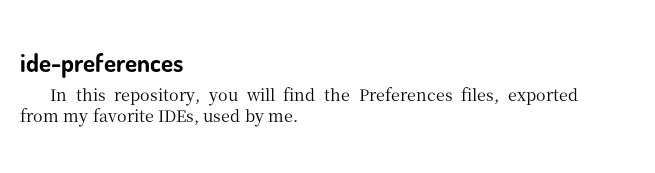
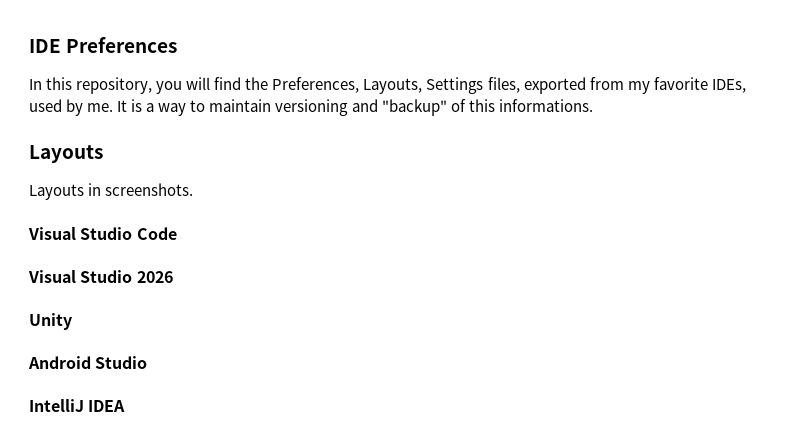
- ide-preferences
+ IDE Preferences
- In this repository, you will find the Preferences files, exported from my favorite IDEs, used by me.
+ In this repository, you will find the Preferences, Layouts, Settings files, exported from my favorite IDEs, used by me.
+ It is a way to maintain versioning and "backup" of this informations.
+ Layouts
+ Layouts in screenshots.
+ Visual Studio Code
+ Visual Studio 2026
+ Unity
+ Android Studio
+ IntelliJ IDEA

